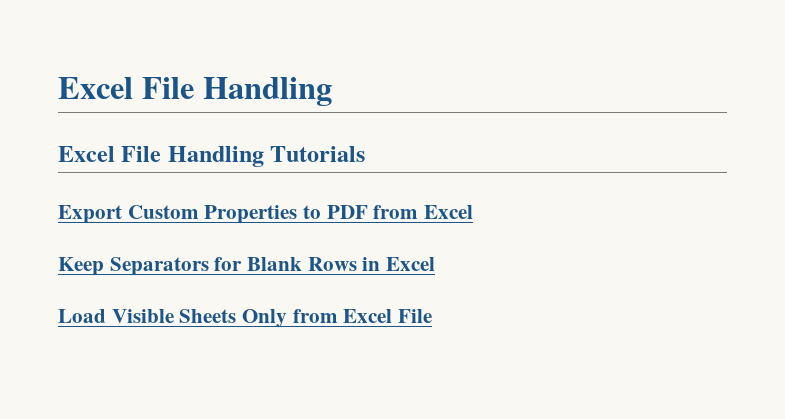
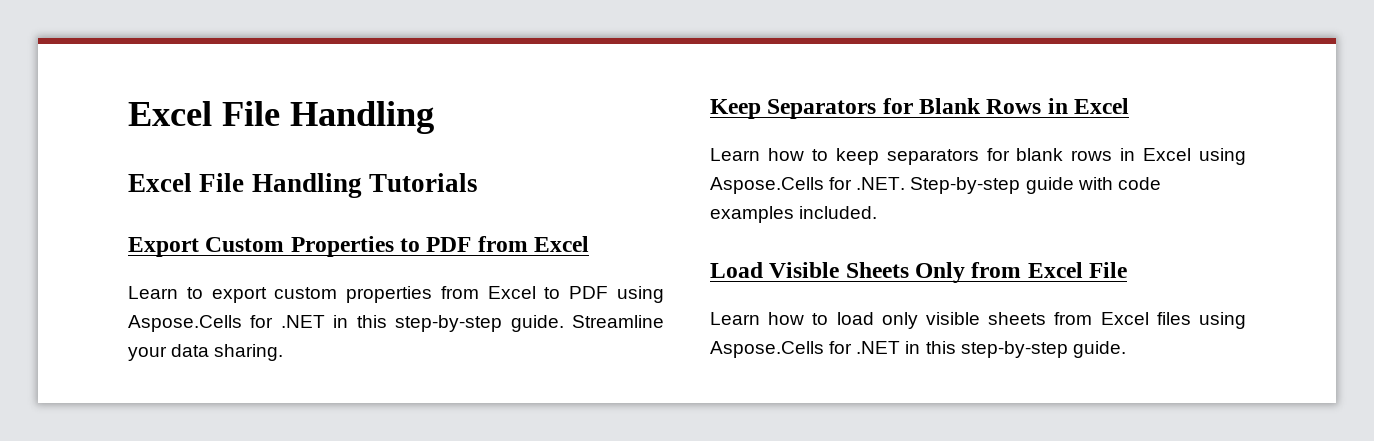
+ Learn to export custom properties from Excel to PDF using Aspose.Cells for .NET in this step-by-step guide. Streamline your data sharing.
+ Learn how to keep separators for blank rows in Excel using Aspose.Cells for .NET. Step-by-step guide with code examples included.
+ Learn how to load only visible sheets from Excel files using Aspose.Cells for .NET in this step-by-step guide.

